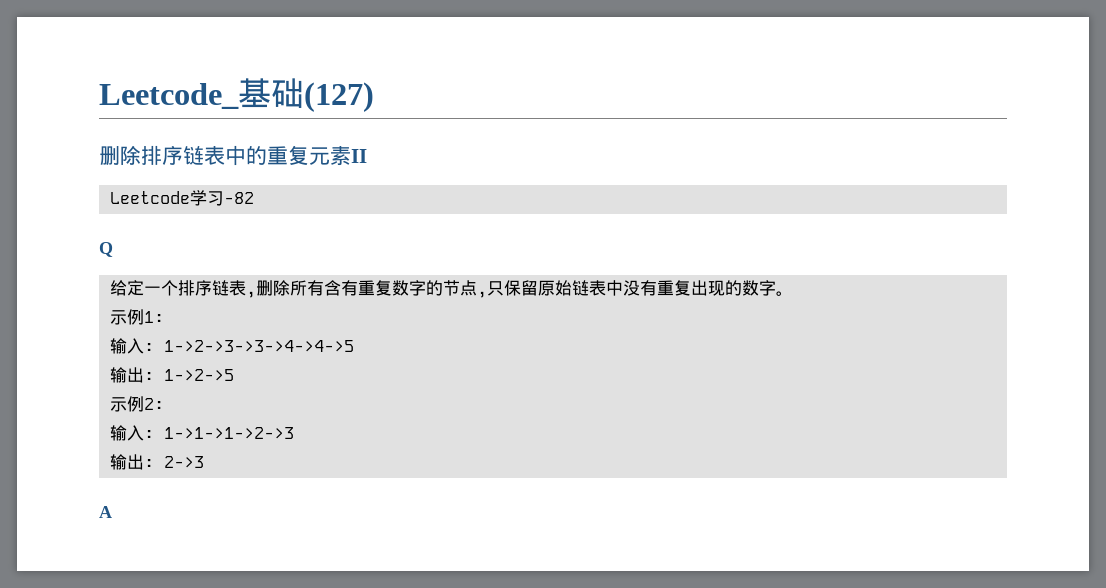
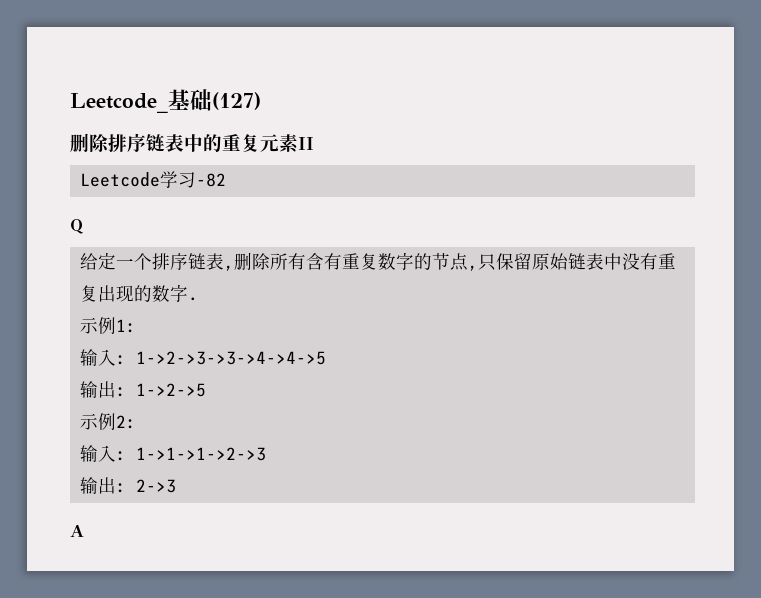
- 给定一个排序链表,删除所有含有重复数字的节点,只保留原始链表中没有重复出现的数字。
+ 给定一个排序链表,删除所有含有重复数字的节点,只保留原始链表中没有重复出现的数字.

